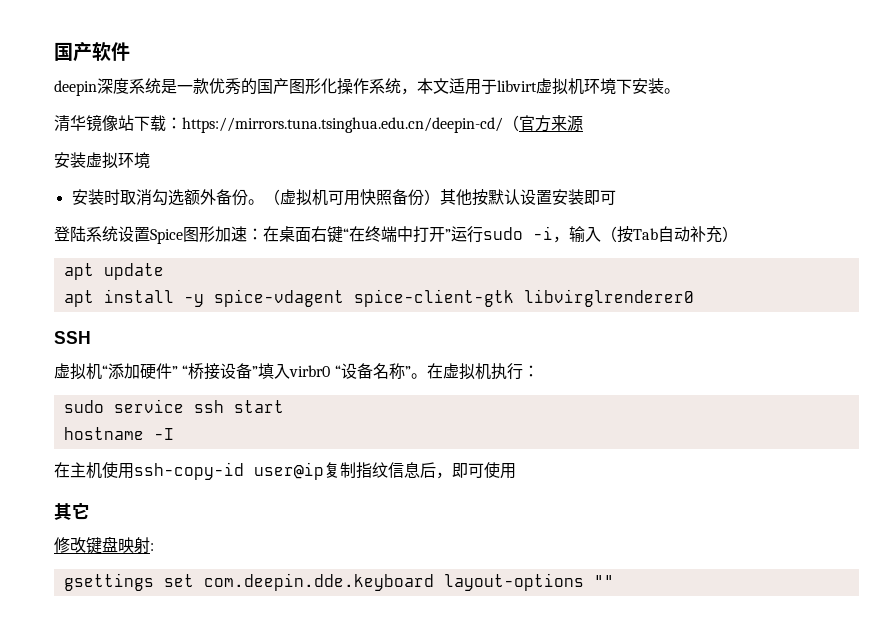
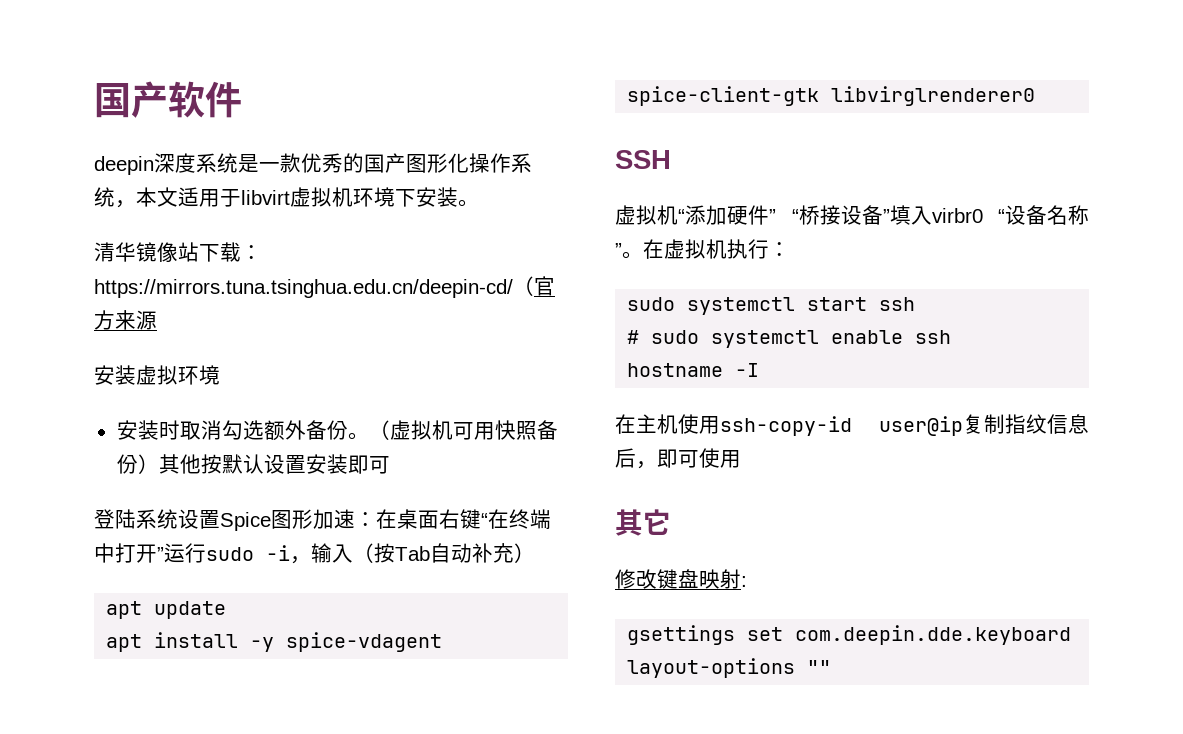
- sudo service ssh start
+ sudo systemctl start ssh
+ # sudo systemctl enable ssh

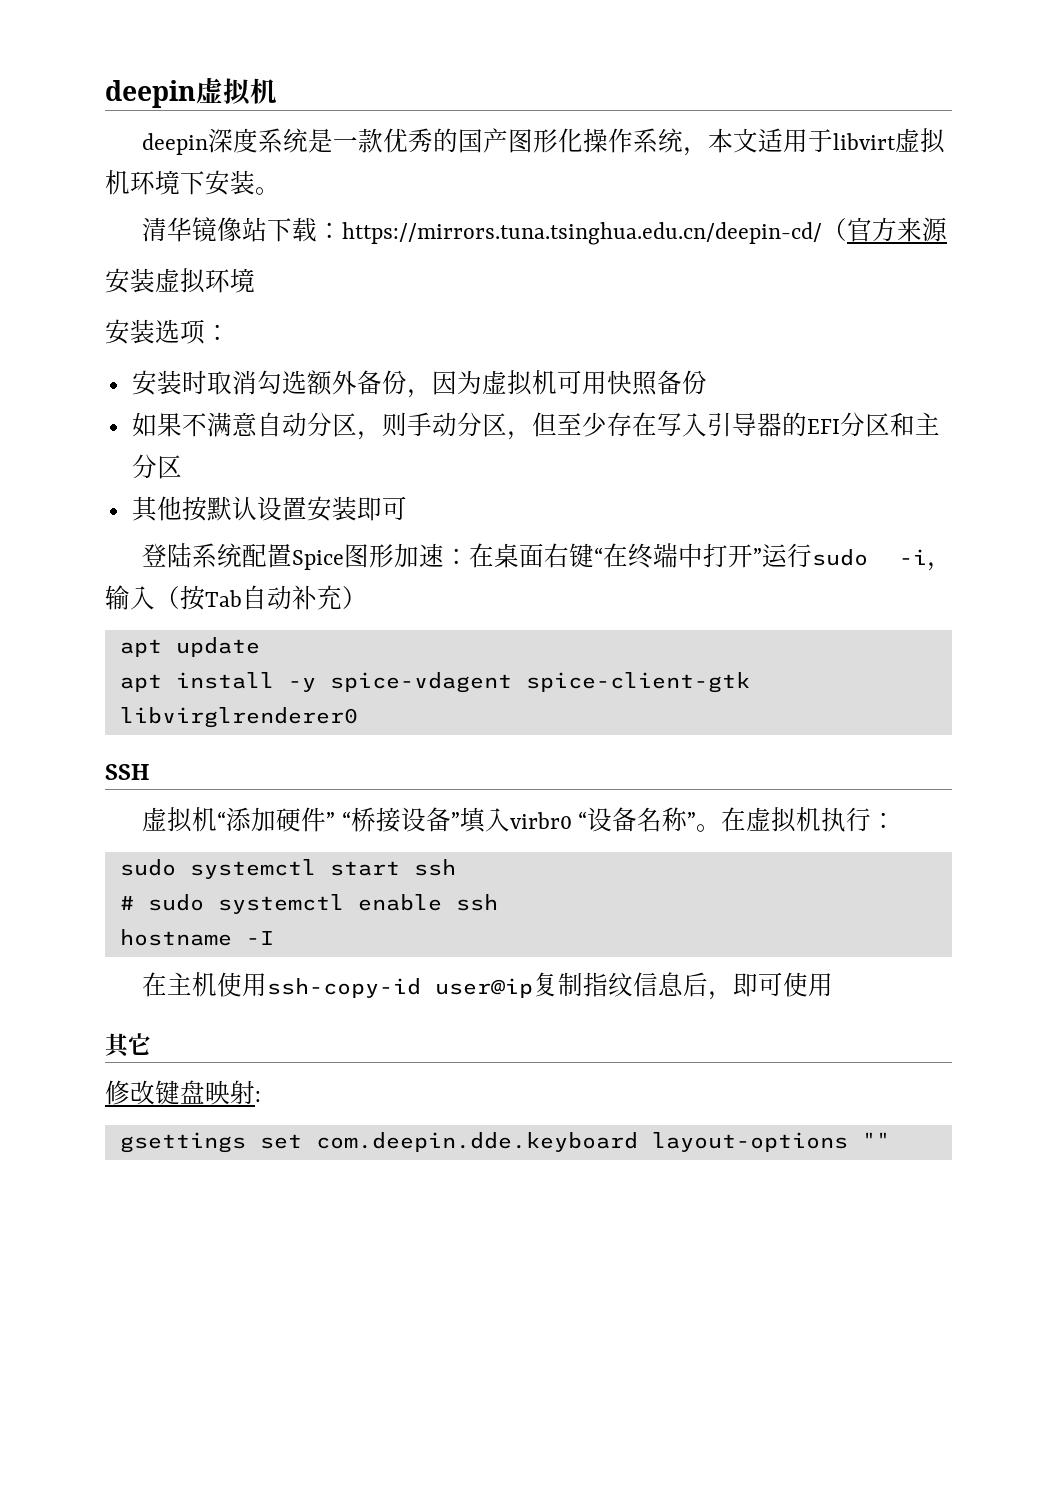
- 国产软件
+ deepin虚拟机
+ 安装选项：
- 安装时取消勾选额外备份。（虚拟机可用快照备份）其他按默认设置安装即可
+ 安装时取消勾选额外备份，因为虚拟机可用快照备份
+ 如果不满意自动分区，则手动分区，但至少存在写入引导器的EFI分区和主分区
+ 其他按默认设置安装即可
- 登陆系统设置Spice图形加速：在桌面右键“在终端中打开”运行sudo -i，输入（按Tab自动补充）
+ 登陆系统配置Spice图形加速：在桌面右键“在终端中打开”运行sudo -i，输入（按Tab自动补充）

